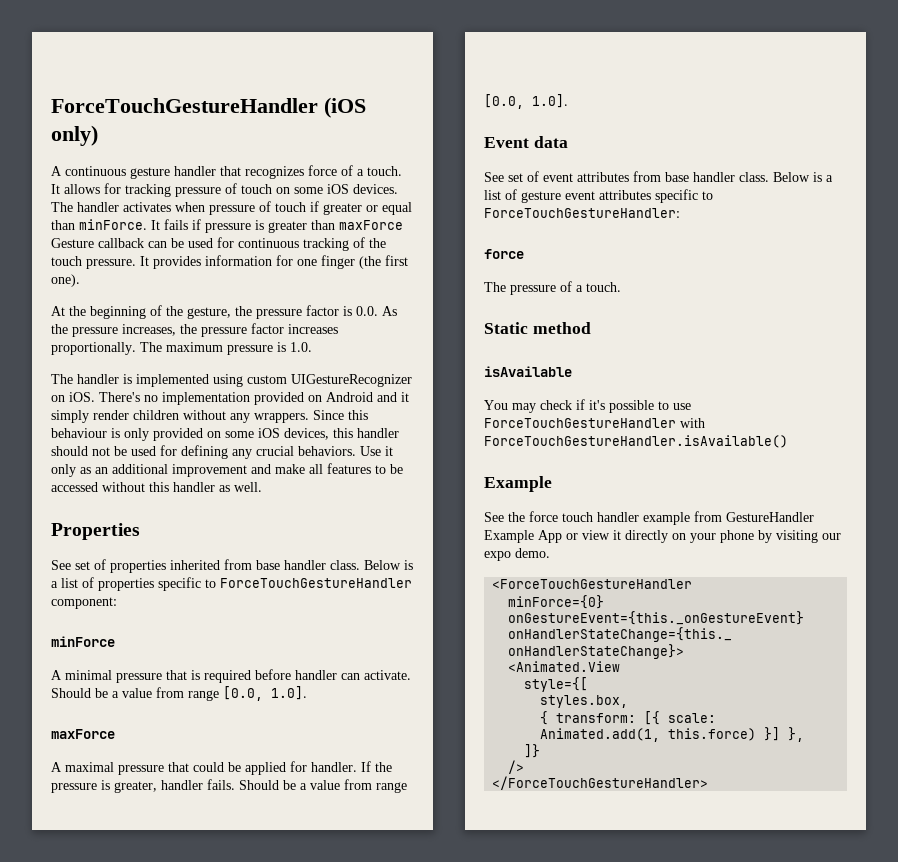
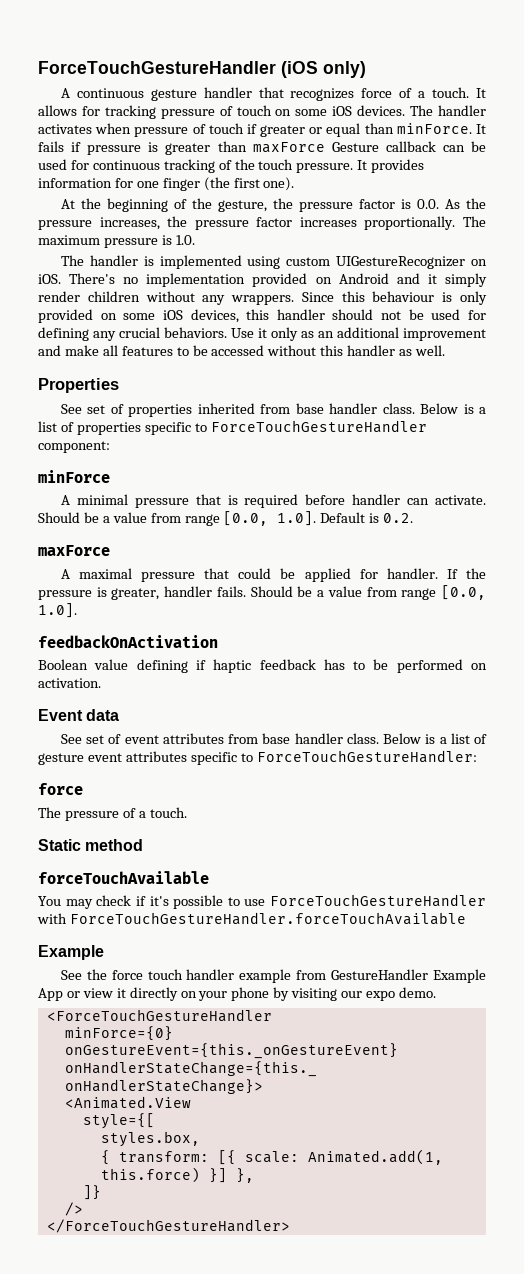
- A minimal pressure that is required before handler can activate. Should be a value from range [0.0, 1.0].
+ A minimal pressure that is required before handler can activate. Should be a value from range [0.0, 1.0]. Default is 0.2.
+ feedbackOnActivation
+ Boolean value defining if haptic feedback has to be performed on activation.
- isAvailable
+ forceTouchAvailable
- You may check if it's possible to use ForceTouchGestureHandler with ForceTouchGestureHandler.isAvailable()
+ You may check if it's possible to use ForceTouchGestureHandler with ForceTouchGestureHandler.forceTouchAvailable

